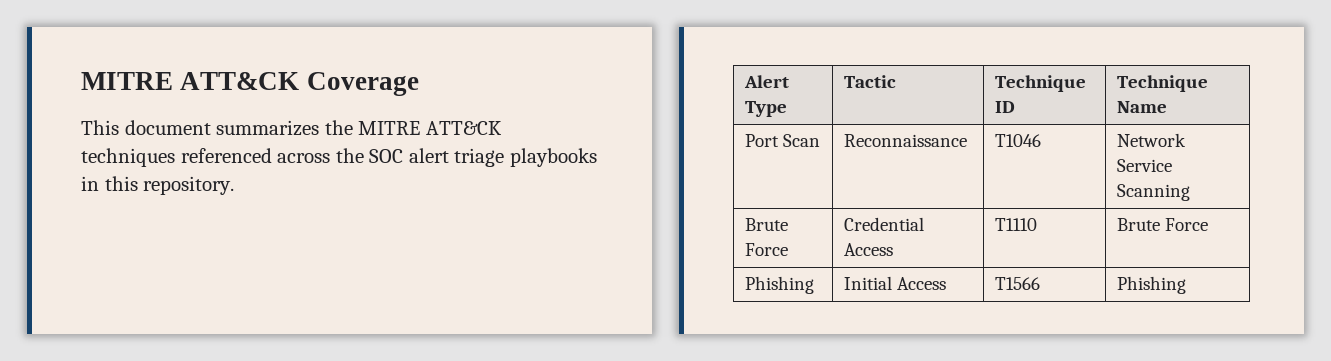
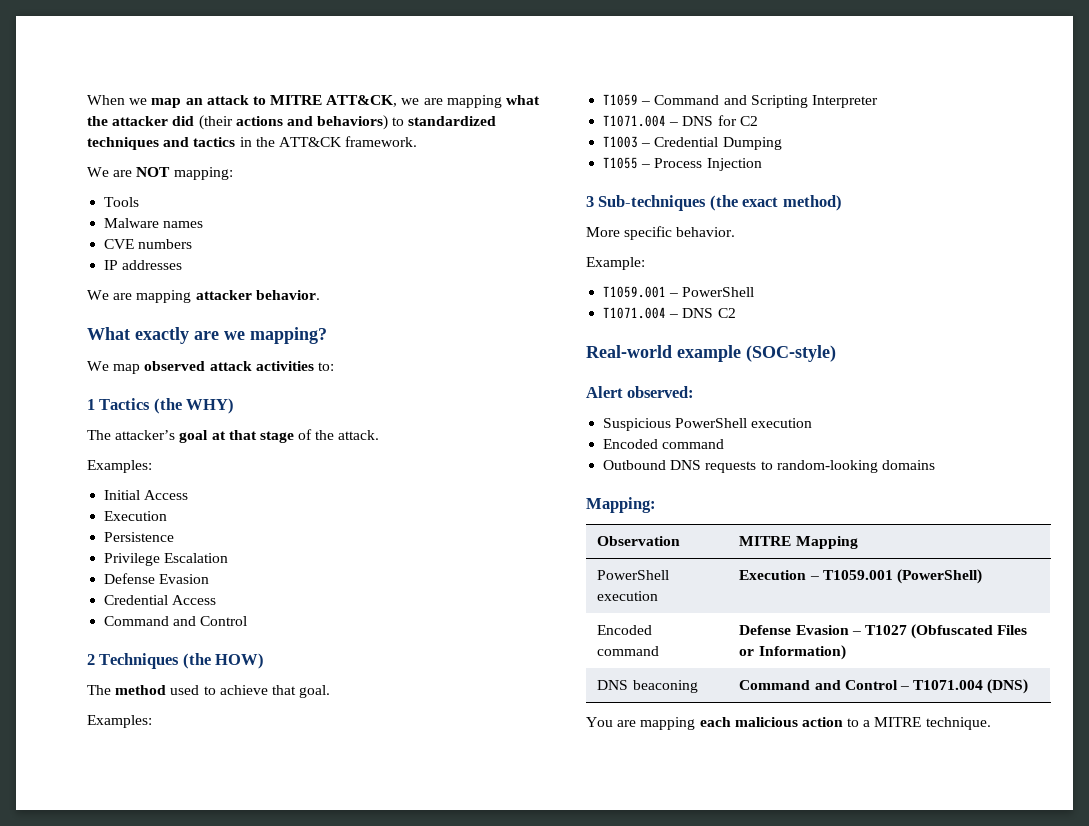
- MITRE ATT&CK Coverage
- This document summarizes the MITRE ATT&CK techniques referenced across the SOC alert triage playbooks in this repository.
- Alert Type | Tactic | Technique ID | Technique Name
- Port Scan | Reconnaissance | T1046 | Network Service Scanning
- Brute Force | Credential Access | T1110 | Brute Force
- Phishing | Initial Access | T1566 | Phishing
+ When we map an attack to MITRE ATT&CK, we are mapping what the attacker did (their actions and behaviors) to standardized techniques and tactics in the ATT&CK framework.
+ We are NOT mapping:
+ Tools
+ Malware names
+ CVE numbers
+ IP addresses
+ We are mapping attacker behavior.
+ What exactly are we mapping?
+ We map observed attack activities to:
+ 1 Tactics (the WHY)
+ The attacker’s goal at that stage of the attack.
+ Examples:
+ Initial Access
+ Execution
+ Persistence
+ Privilege Escalation
+ Defense Evasion
+ Credential Access
+ Command and Control
+ 2 Techniques (the HOW)
+ The method used to achieve that goal.
+ Examples:
+ T1059 – Command and Scripting Interpreter
+ T1071.004 – DNS for C2
+ T1003 – Credential Dumping
+ T1055 – Process Injection
+ 3 Sub-techniques (the exact method)
+ More specific behavior.
+ Example:
+ T1059.001 – PowerShell
+ T1071.004 – DNS C2
+ Real-world example (SOC-style)
+ Alert observed:
+ Suspicious PowerShell execution
+ Encoded command
+ Outbound DNS requests to random-looking domains
+ Mapping:
+ Observation | MITRE Mapping
+ PowerShell execution | Execution – T1059.001 (PowerShell)
+ Encoded command | Defense Evasion – T1027 (Obfuscated Files or Information)
+ DNS beaconing | Command and Control – T1071.004 (DNS)
+ You are mapping each malicious action to a MITRE technique.

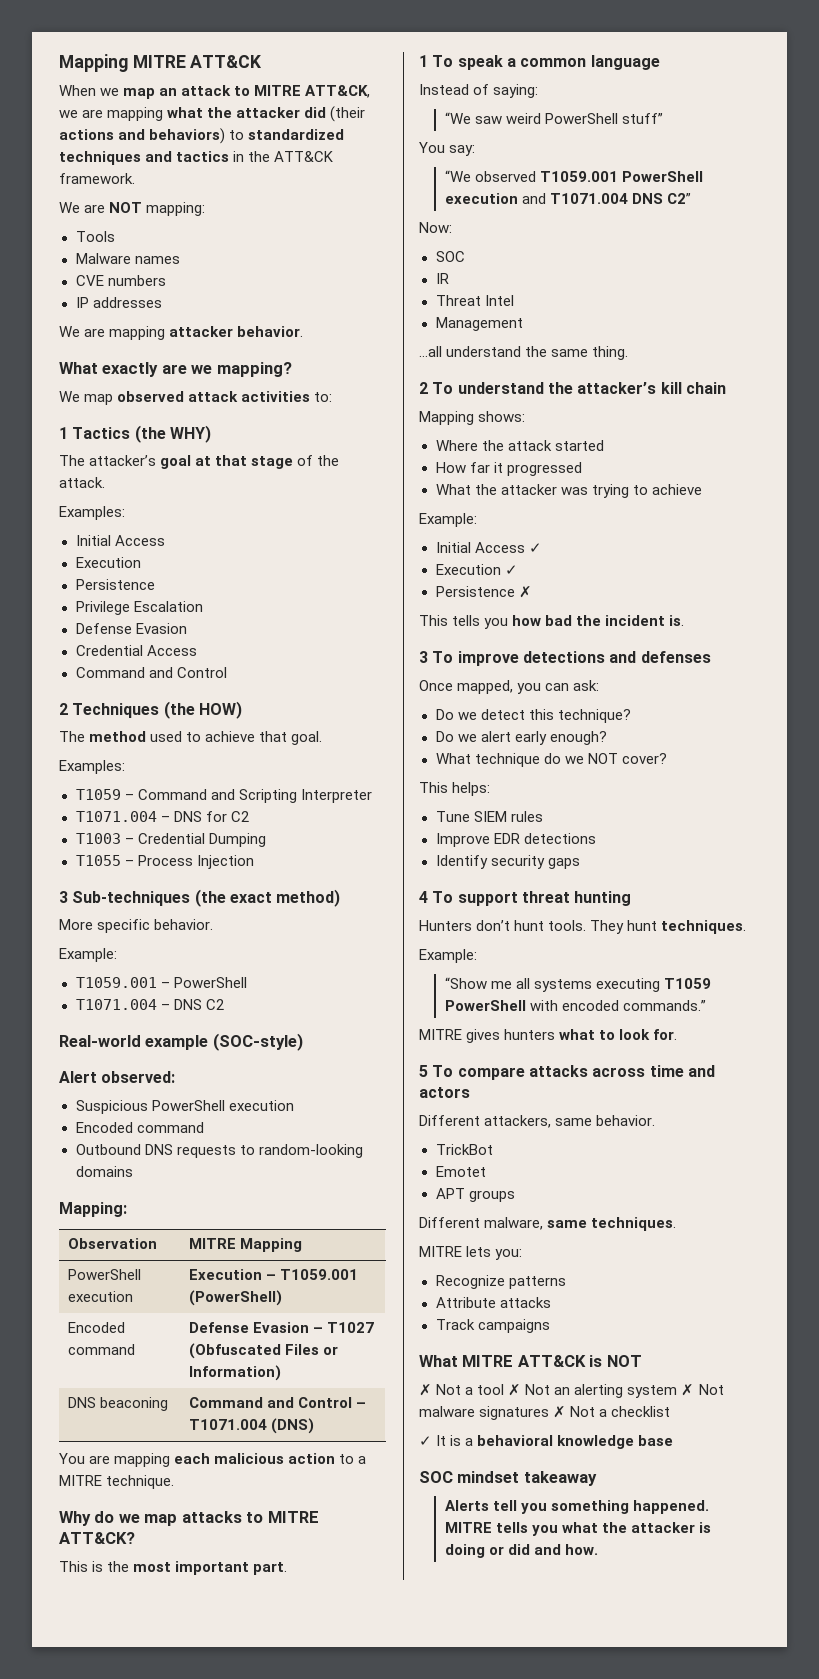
+ Mapping MITRE ATT&CK
+ Why do we map attacks to MITRE ATT&CK?
+ This is the most important part.
+ 1 To speak a common language
+ Instead of saying:
+ “We saw weird PowerShell stuff”
+ You say:
+ “We observed T1059.001 PowerShell execution and T1071.004 DNS C2”
+ Now:
+ SOC
+ IR
+ Threat Intel
+ Management
+ …all understand the same thing.
+ 2 To understand the attacker’s kill chain
+ Mapping shows:
+ Where the attack started
+ How far it progressed
+ What the attacker was trying to achieve
+ Example:
+ Initial Access ✓
+ Execution ✓
+ Persistence ✗
+ This tells you how bad the incident is.
+ 3 To improve detections and defenses
+ Once mapped, you can ask:
+ Do we detect this technique?
+ Do we alert early enough?
+ What technique do we NOT cover?
+ This helps:
+ Tune SIEM rules
+ Improve EDR detections
+ Identify security gaps
+ 4 To support threat hunting
+ Hunters don’t hunt tools. They hunt techniques.
+ Example:
+ “Show me all systems executing T1059 PowerShell with encoded commands.”
+ MITRE gives hunters what to look for.
+ 5 To compare attacks across time and actors
+ Different attackers, same behavior.
+ TrickBot
+ Emotet
+ APT groups
+ Different malware, same techniques.
+ MITRE lets you:
+ Recognize patterns
+ Attribute attacks
+ Track campaigns
+ What MITRE ATT&CK is NOT
+ ✗ Not a tool ✗ Not an alerting system ✗ Not malware signatures ✗ Not a checklist
+ ✓ It is a behavioral knowledge base
+ SOC mindset takeaway
+ Alerts tell you something happened. MITRE tells you what the attacker is doing or did and how.

